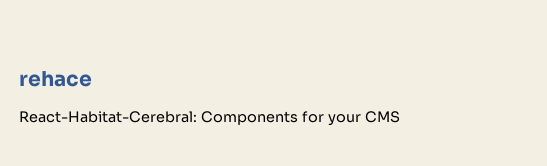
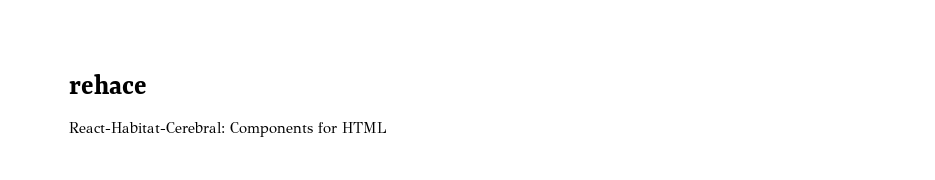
- React-Habitat-Cerebral: Components for your CMS
+ React-Habitat-Cerebral: Components for HTML

